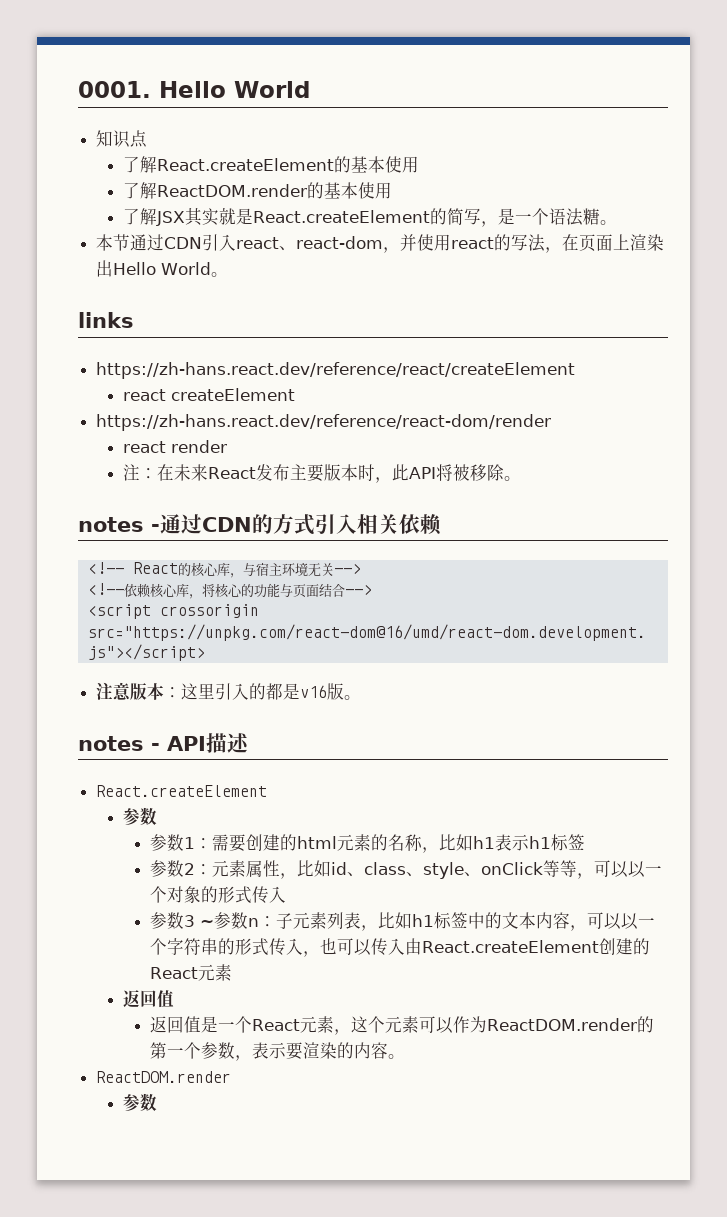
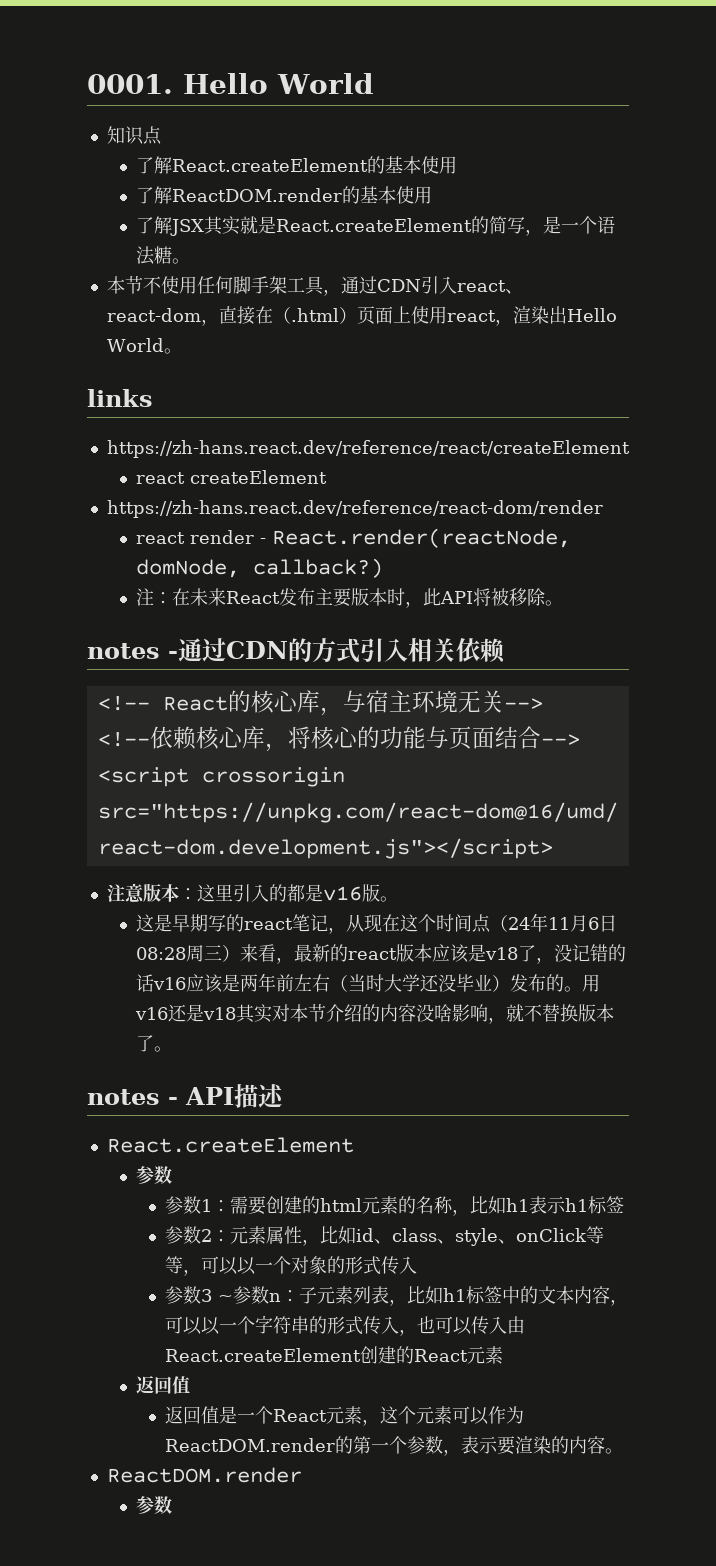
- 本节通过CDN引入react、react-dom，并使用react的写法，在页面上渲染出Hello World。
+ 本节不使用任何脚手架工具，通过CDN引入react、react-dom，直接在（.html）页面上使用react，渲染出Hello World。
- react render
+ react render - React.render(reactNode, domNode, callback?)
+ 这是早期写的react笔记，从现在这个时间点（24年11月6日08:28周三）来看，最新的react版本应该是v18了，没记错的话v16应该是两年前左右（当时大学还没毕业）发布的。用v16还是v18其实对本节介绍的内容没啥影响，就不替换版本了。

